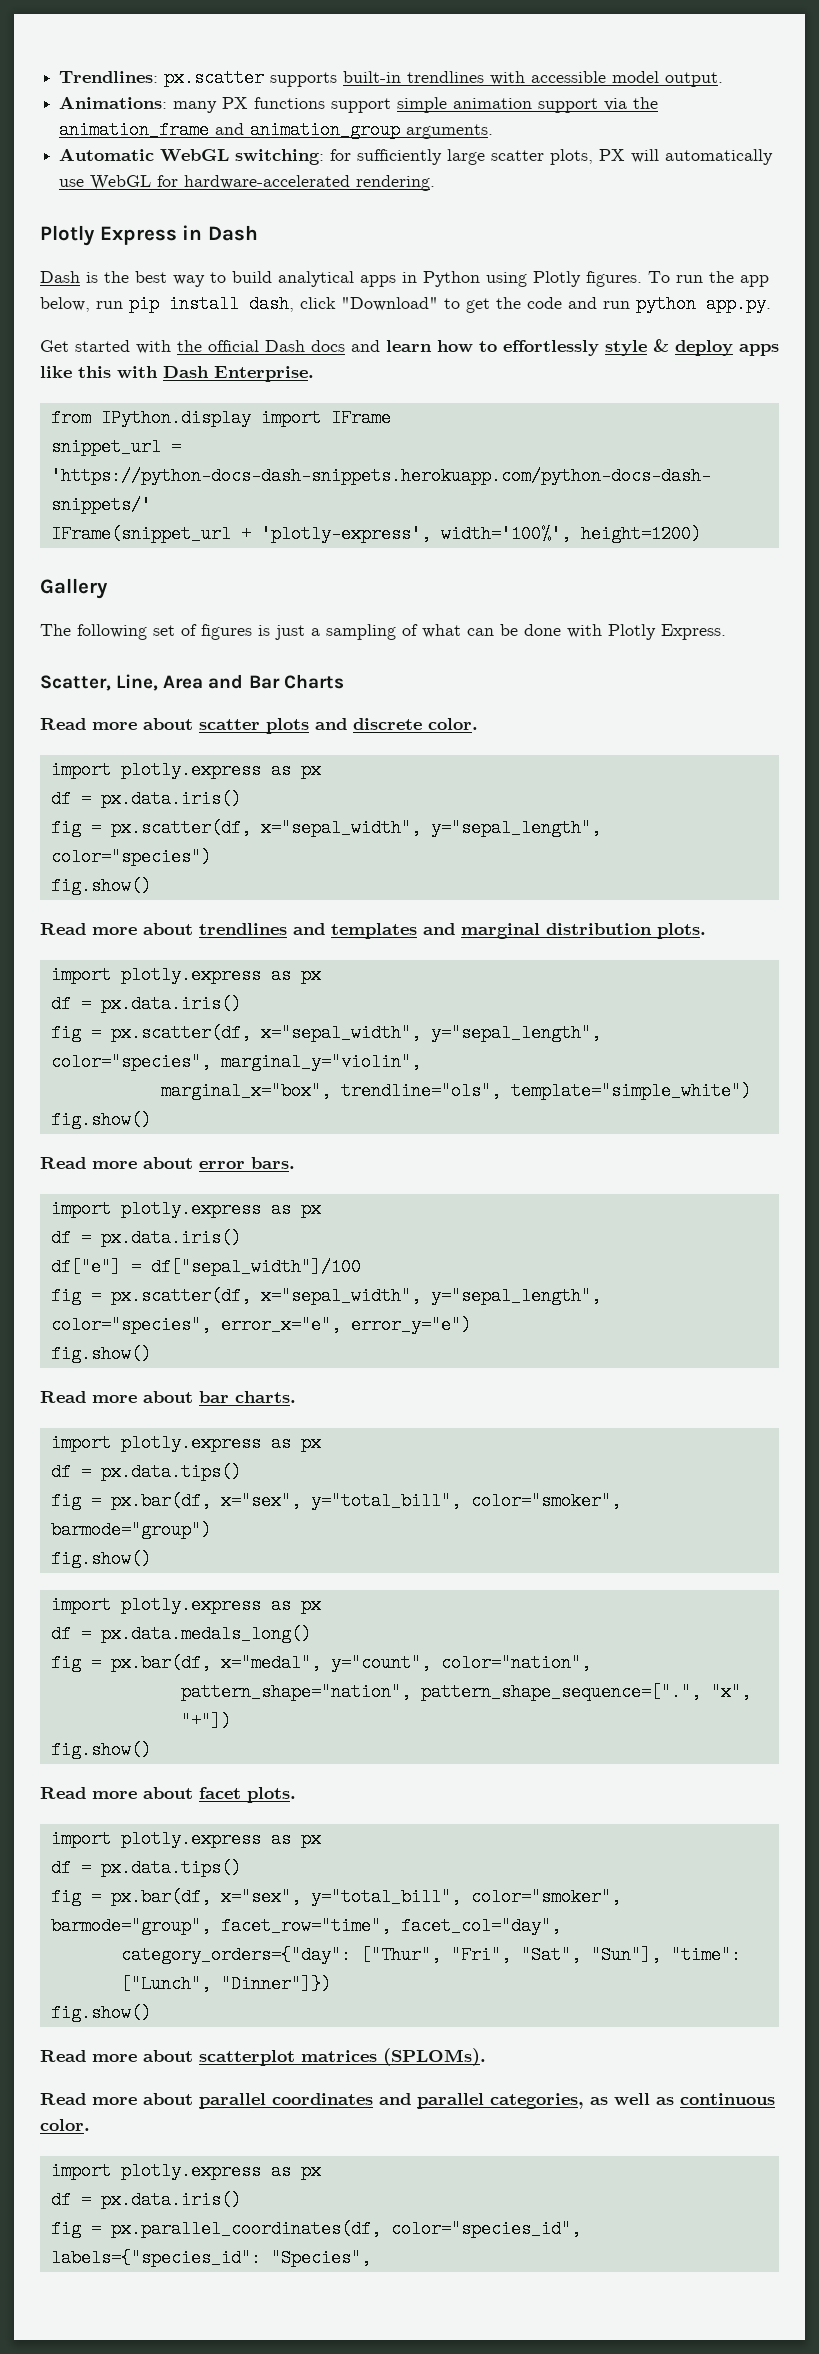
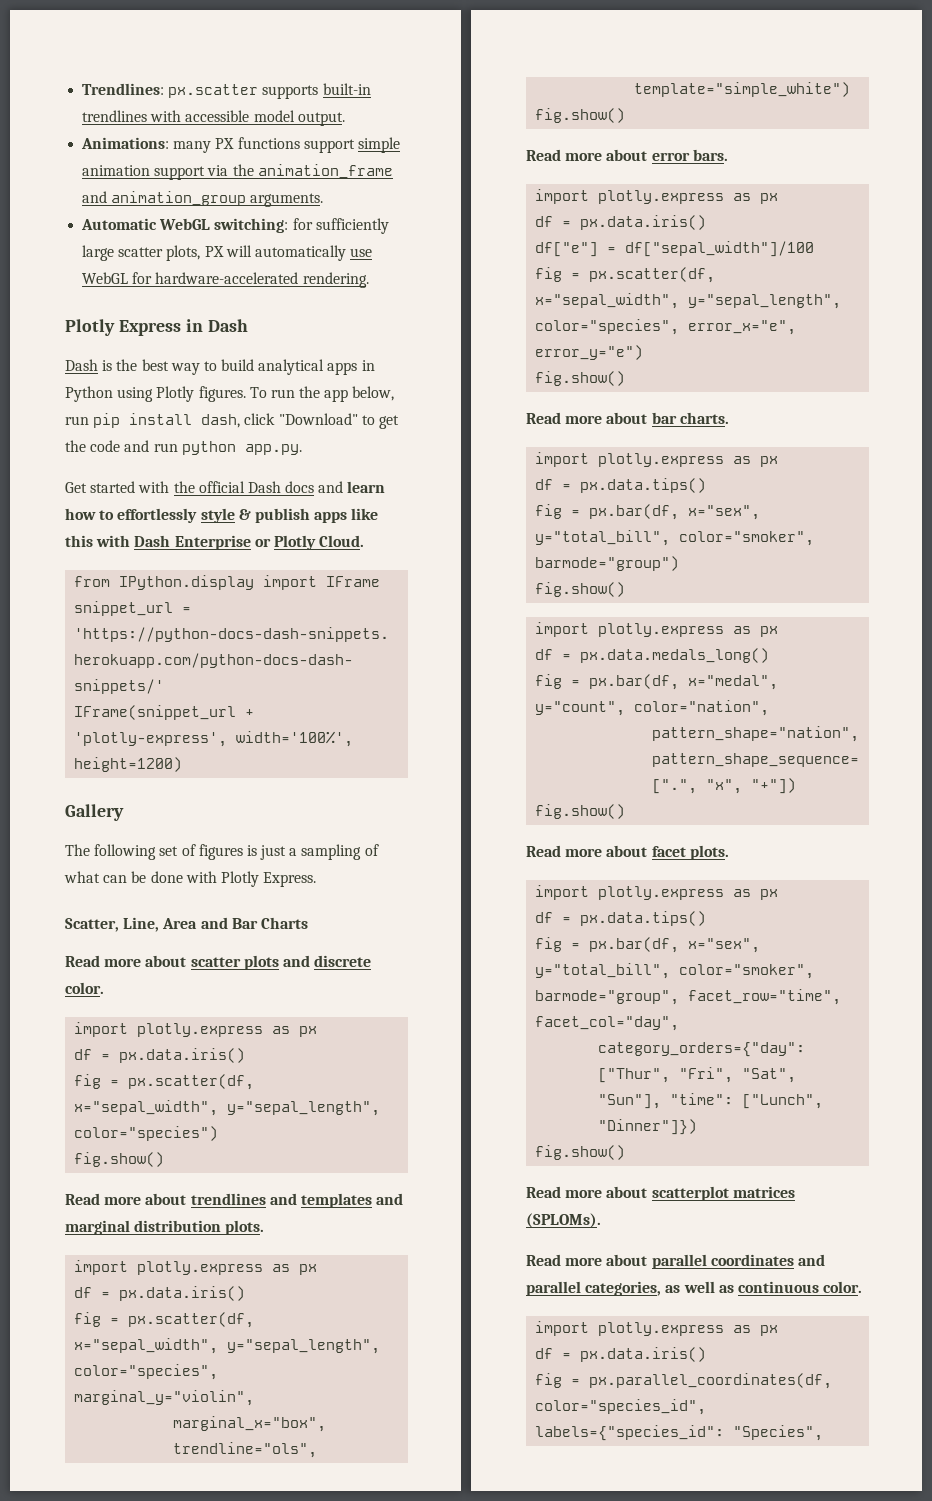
- Get started with the official Dash docs and learn how to effortlessly style & deploy apps like this with Dash Enterprise.
+ Get started with the official Dash docs and learn how to effortlessly style & publish apps like this with Dash Enterprise or Plotly Cloud.

